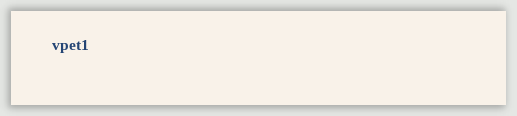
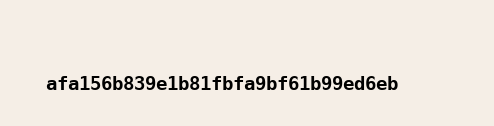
- vpet1
+ afa156b839e1b81fbfa9bf61b99ed6eb

